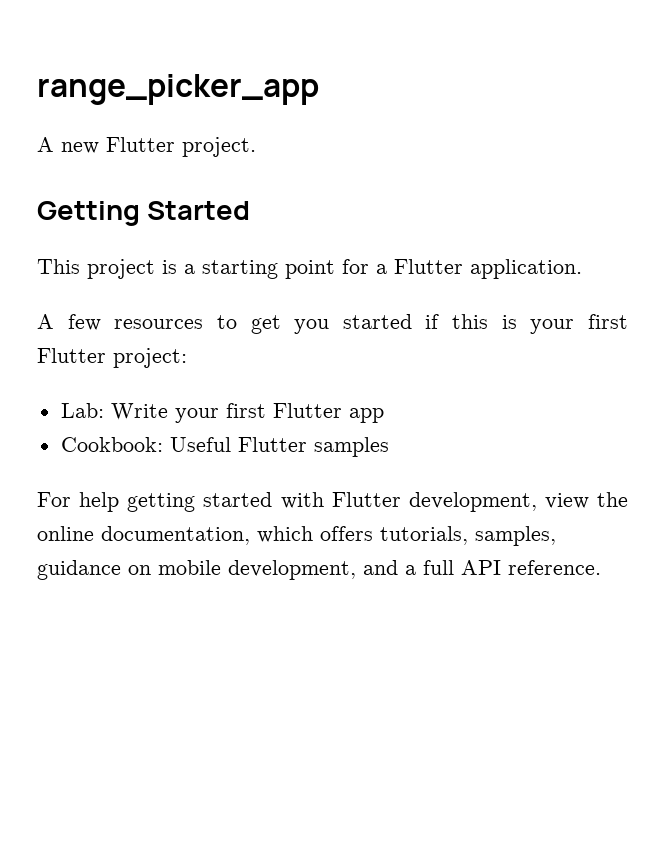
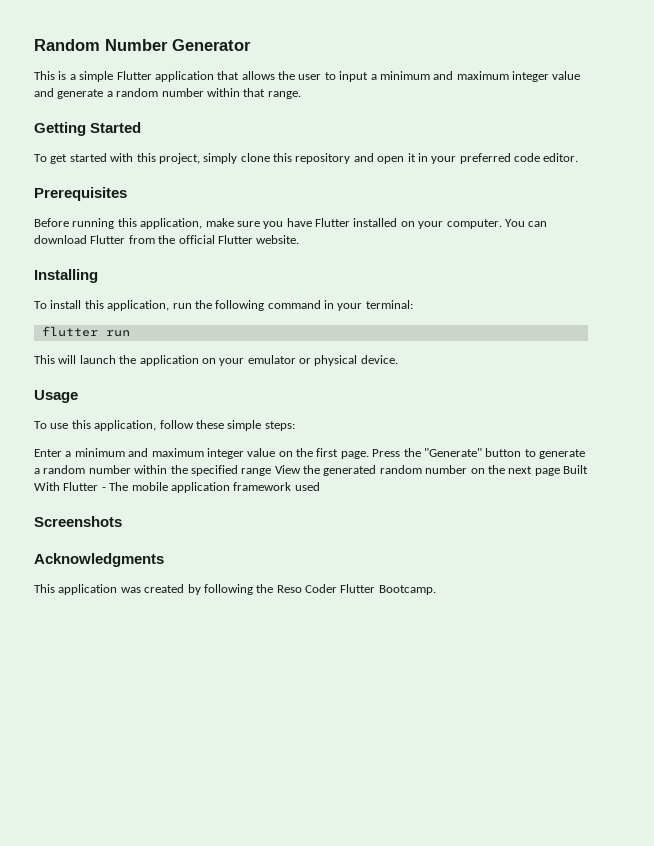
- range_picker_app
- A new Flutter project.
+ Random Number Generator
+ This is a simple Flutter application that allows the user to input a minimum and maximum integer value and generate a random number within that range.
  Getting Started
- This project is a starting point for a Flutter application.
- A few resources to get you started if this is your first Flutter project:
- Lab: Write your first Flutter app
- Cookbook: Useful Flutter samples
- For help getting started with Flutter development, view the online documentation, which offers tutorials, samples, guidance on mobile development, and a full API reference.
+ To get started with this project, simply clone this repository and open it in your preferred code editor.
+ Prerequisites
+ Before running this application, make sure you have Flutter installed on your computer. You can download Flutter from the official Flutter website.
+ Installing
+ To install this application, run the following command in your terminal:
+ flutter run
+ This will launch the application on your emulator or physical device.
+ Usage
+ To use this application, follow these simple steps:
+ Enter a minimum and maximum integer value on the first page. Press the "Generate" button to generate a random number within the specified range View the generated random number on the next page Built With Flutter - The mobile application framework used
+ Screenshots
+ Acknowledgments
+ This application was created by following the Reso Coder Flutter Bootcamp.

